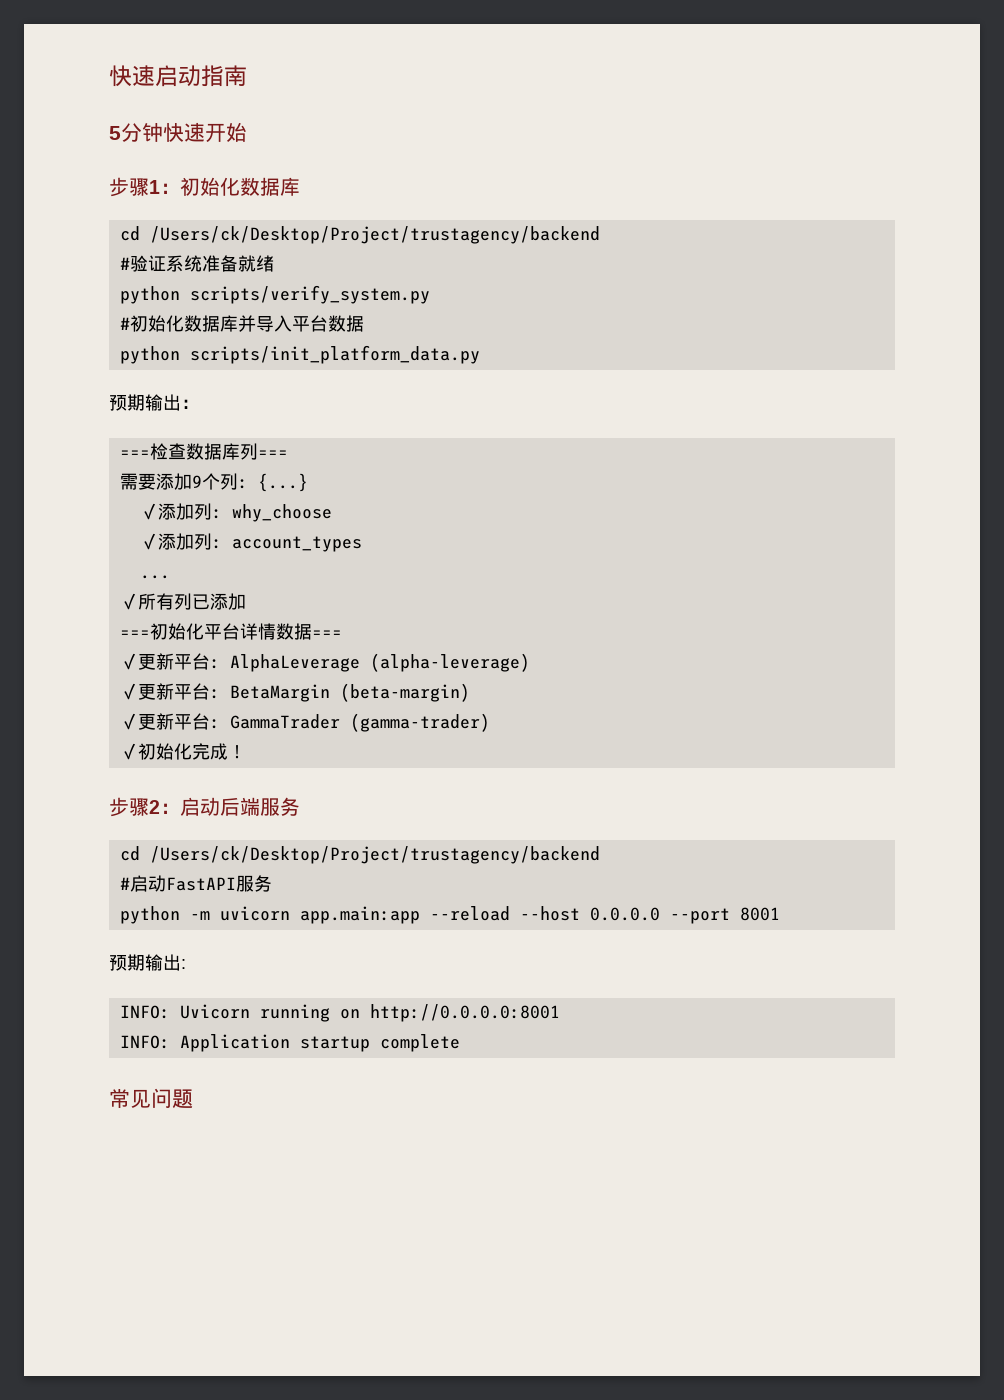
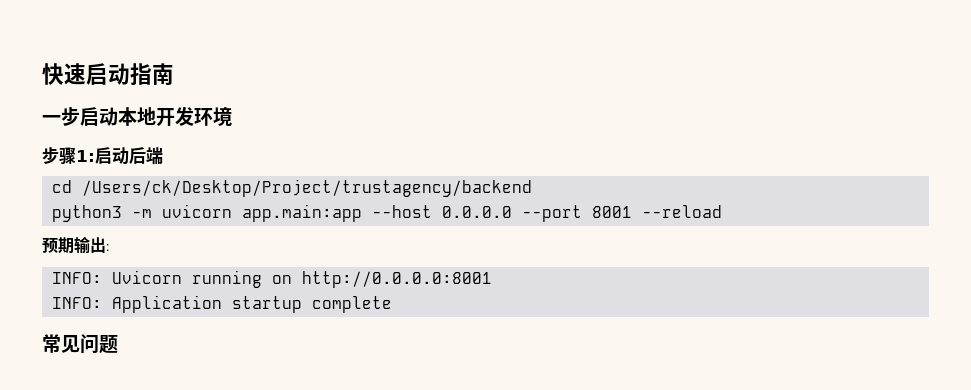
- 5分钟快速开始
- 步骤1：初始化数据库
+ 一步启动本地开发环境
+ 步骤1:启动后端
  cd /Users/ck/Desktop/Project/trustagency/backend
- #验证系统准备就绪
- python scripts/verify_system.py
- #初始化数据库并导入平台数据
- python scripts/init_platform_data.py
- 预期输出：
- ===检查数据库列===
- 需要添加9个列: {...}
- ✓添加列: why_choose
- ✓添加列: account_types
- ...
- ✓所有列已添加
- ===初始化平台详情数据===
- ✓更新平台: AlphaLeverage (alpha-leverage)
- ✓更新平台: BetaMargin (beta-margin)
- ✓更新平台: GammaTrader (gamma-trader)
- ✓初始化完成！
- 步骤2：启动后端服务
- cd /Users/ck/Desktop/Project/trustagency/backend
- #启动FastAPI服务
- python -m uvicorn app.main:app --reload --host 0.0.0.0 --port 8001
+ python3 -m uvicorn app.main:app --host 0.0.0.0 --port 8001 --reload

